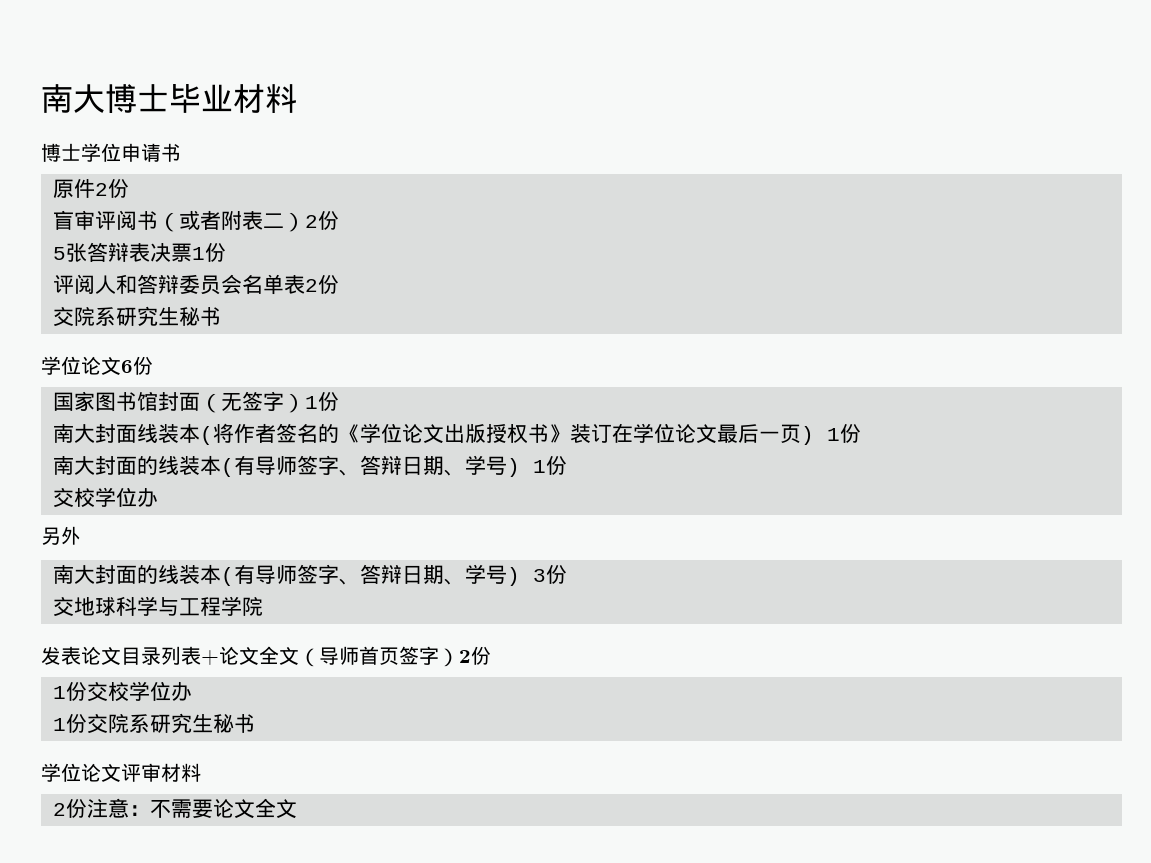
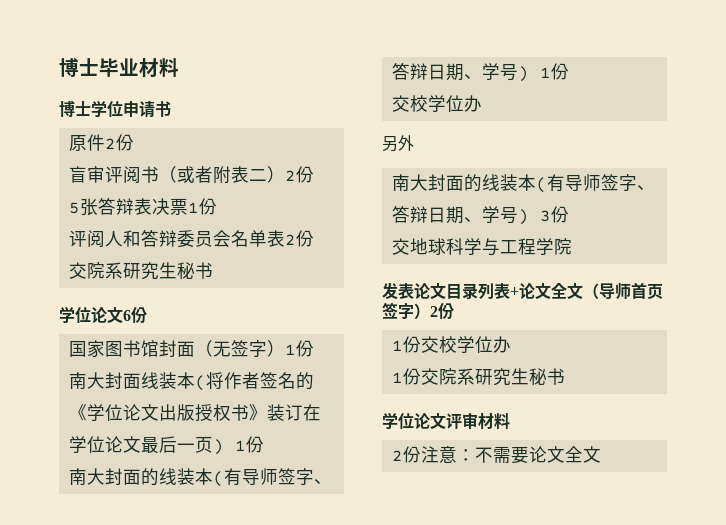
- 南大博士毕业材料
+ 博士毕业材料

